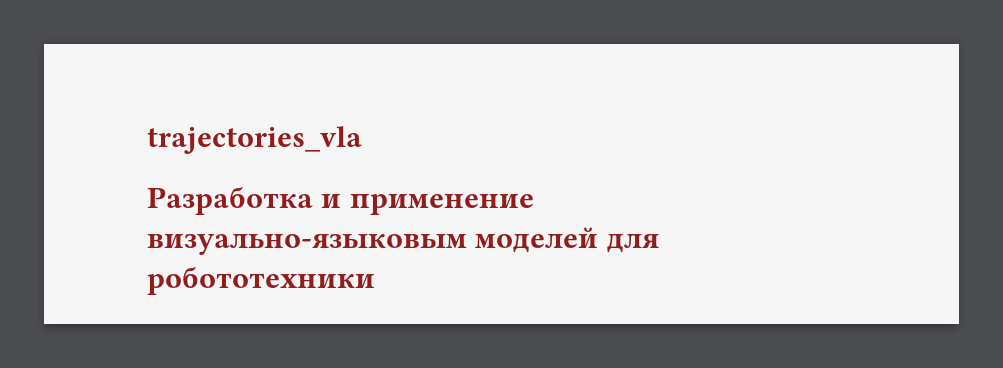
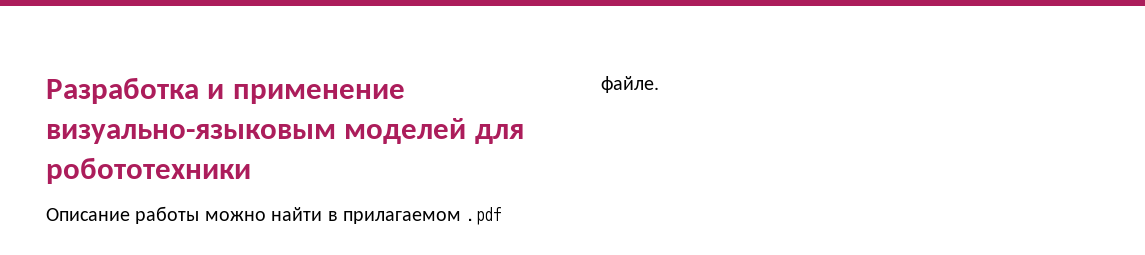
- trajectories_vla
+ Описание работы можно найти в прилагаемом .pdf файле.

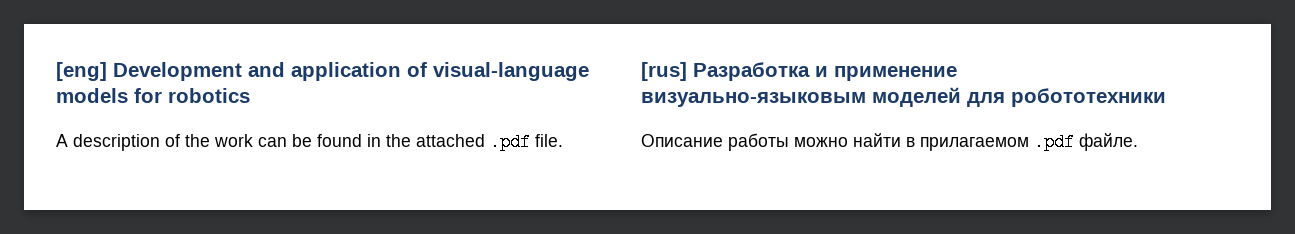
- Разработка и применение визуально-языковым моделей для робототехники
+ [eng] Development and application of visual-language models for robotics
+ A description of the work can be found in the attached .pdf file.
+ [rus] Разработка и применение визуально-языковым моделей для робототехники

